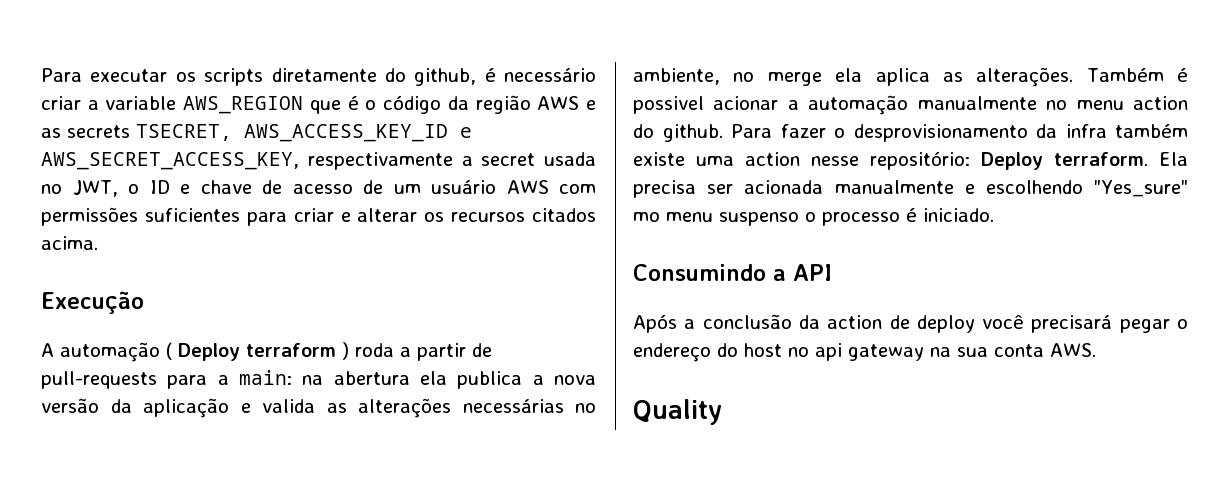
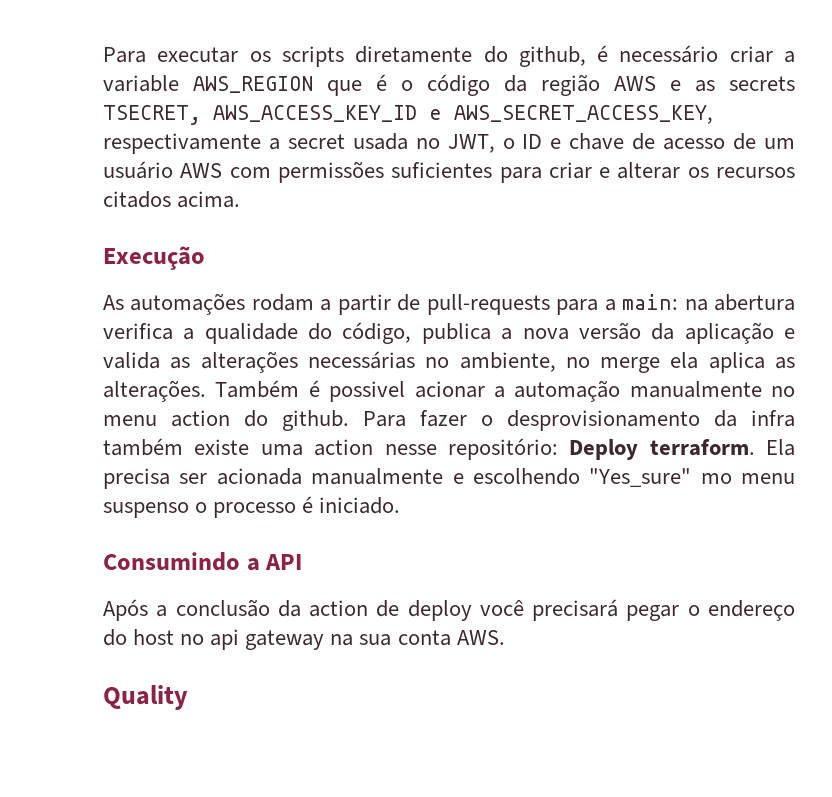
- A automação ( Deploy terraform ) roda a partir de pull-requests para a main: na abertura ela publica a nova versão da aplicação e valida as alterações necessárias no ambiente, no merge ela aplica as alterações.
+ As automações rodam a partir de pull-requests para a main: na abertura verifica a qualidade do código, publica a nova versão da aplicação e valida as alterações necessárias no ambiente, no merge ela aplica as alterações.

